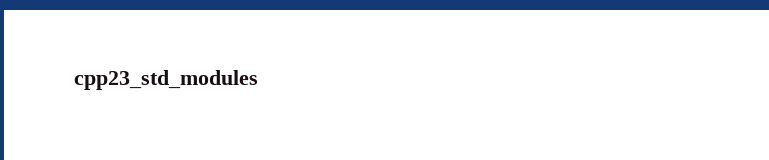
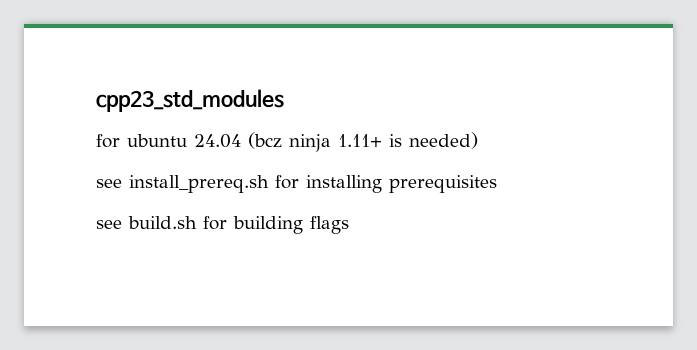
+ for ubuntu 24.04 (bcz ninja 1.11+ is needed)
+ see install_prereq.sh for installing prerequisites
+ see build.sh for building flags

